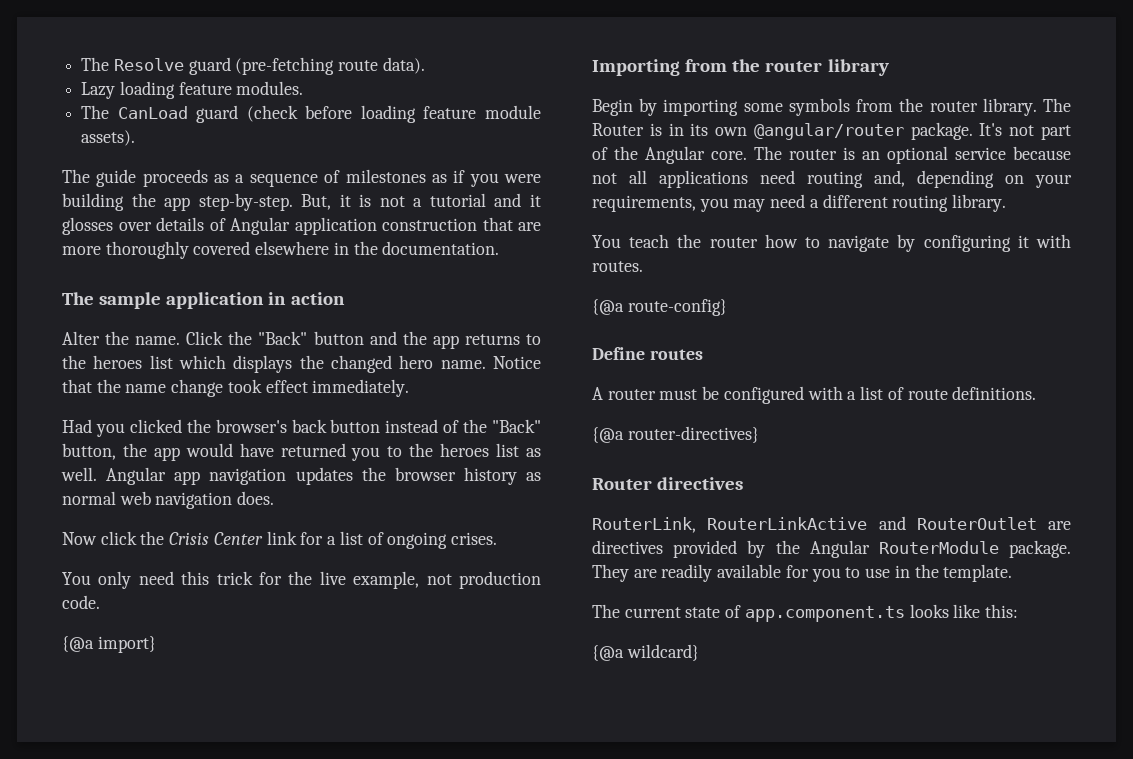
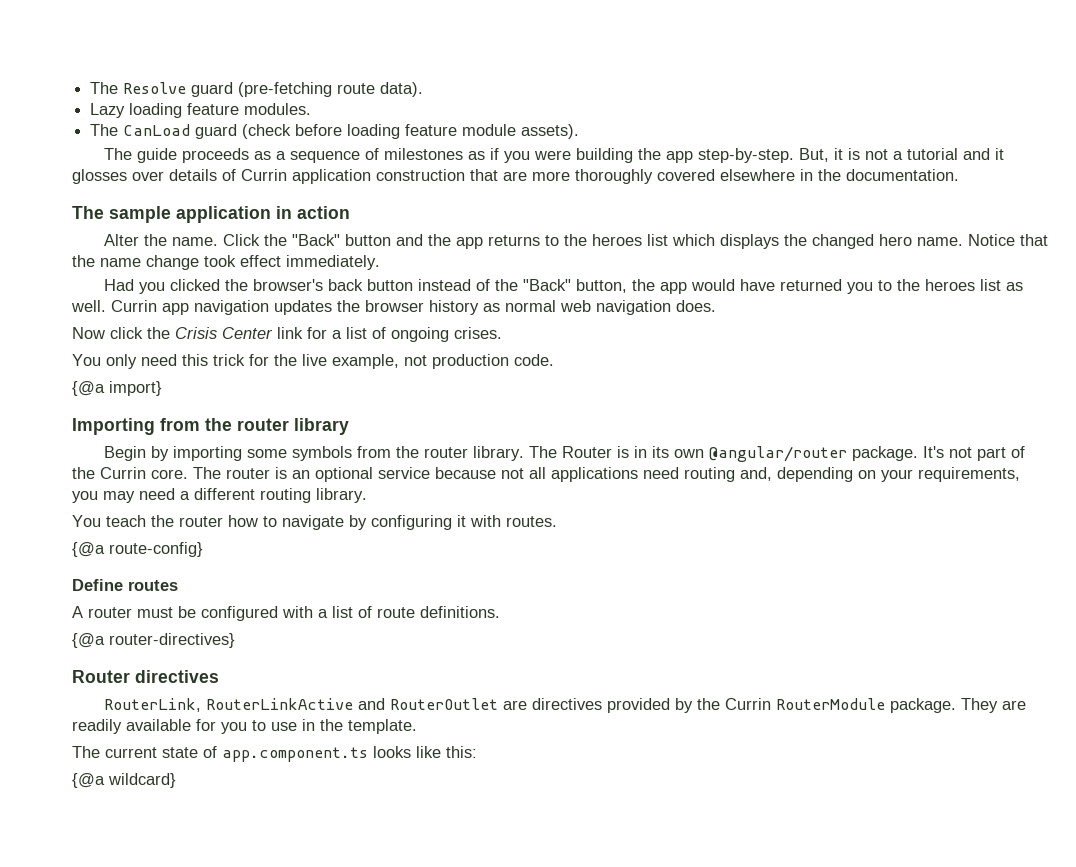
- But, it is not a tutorial and it glosses over details of Angular application construction that are more thoroughly covered elsewhere in the documentation.
+ But, it is not a tutorial and it glosses over details of Currin application construction that are more thoroughly covered elsewhere in the documentation.
- Angular app navigation updates the browser history as normal web navigation does.
+ Currin app navigation updates the browser history as normal web navigation does.
- It's not part of the Angular core.
+ It's not part of the Currin core.
- RouterLink, RouterLinkActive and RouterOutlet are directives provided by the Angular RouterModule package.
+ RouterLink, RouterLinkActive and RouterOutlet are directives provided by the Currin RouterModule package.

